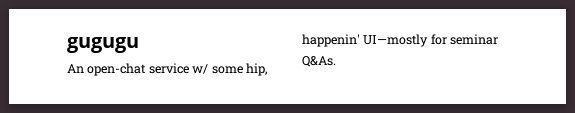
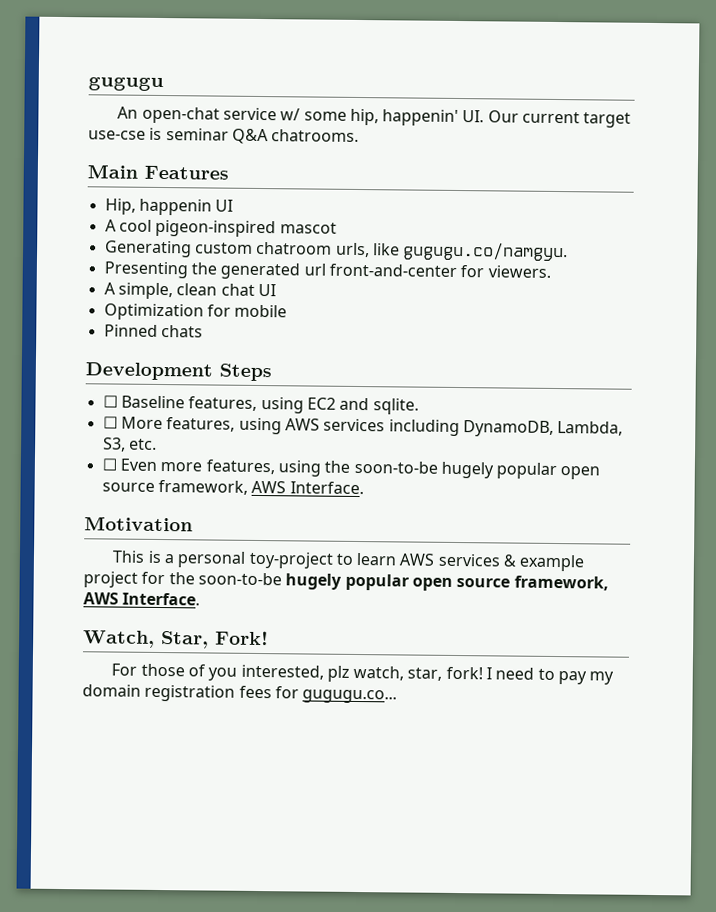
- An open-chat service w/ some hip, happenin' UI—mostly for seminar Q&As.
+ An open-chat service w/ some hip, happenin' UI. Our current target use-cse is seminar Q&A chatrooms.
+ Main Features
+ Hip, happenin UI
+ A cool pigeon-inspired mascot
+ Generating custom chatroom urls, like gugugu.co/namgyu.
+ Presenting the generated url front-and-center for viewers.
+ A simple, clean chat UI
+ Optimization for mobile
+ Pinned chats
+ Development Steps
+ ☐ Baseline features, using EC2 and sqlite.
+ ☐ More features, using AWS services including DynamoDB, Lambda, S3, etc.
+ ☐ Even more features, using the soon-to-be hugely popular open source framework, AWS Interface.
+ Motivation
+ This is a personal toy-project to learn AWS services & example project for the soon-to-be hugely popular open source framework, AWS Interface.
+ Watch, Star, Fork!
+ For those of you interested, plz watch, star, fork! I need to pay my domain registration fees for gugugu.co...

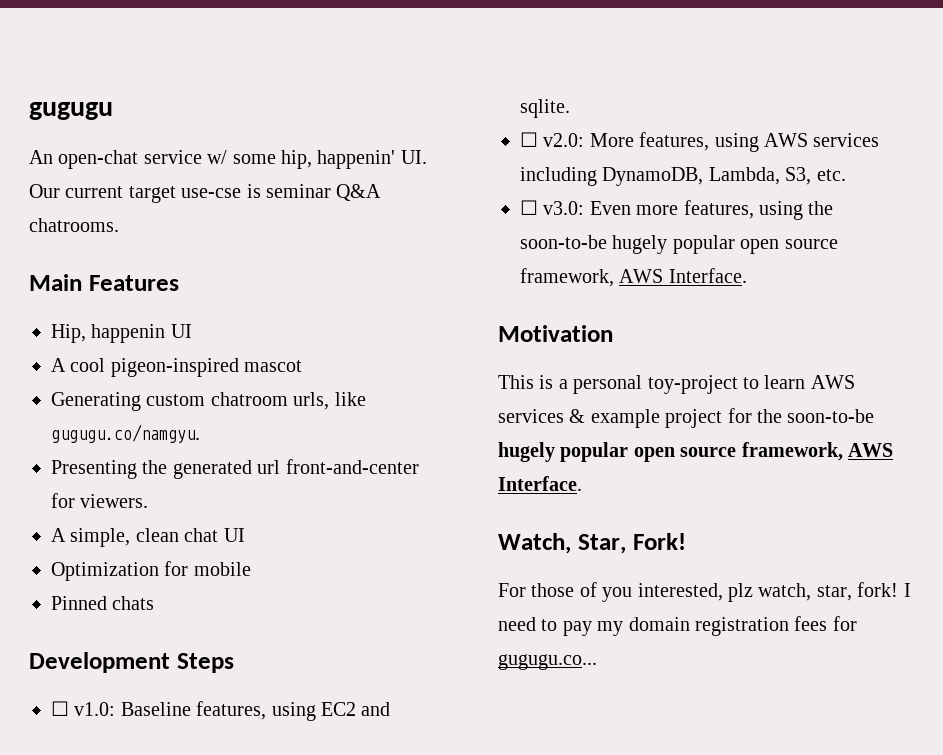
- ☐ Baseline features, using EC2 and sqlite.
+ ☐ v1.0: Baseline features, using EC2 and sqlite.
- ☐ More features, using AWS services including DynamoDB, Lambda, S3, etc.
+ ☐ v2.0: More features, using AWS services including DynamoDB, Lambda, S3, etc.
- ☐ Even more features, using the soon-to-be hugely popular open source framework, AWS Interface.
+ ☐ v3.0: Even more features, using the soon-to-be hugely popular open source framework, AWS Interface.

